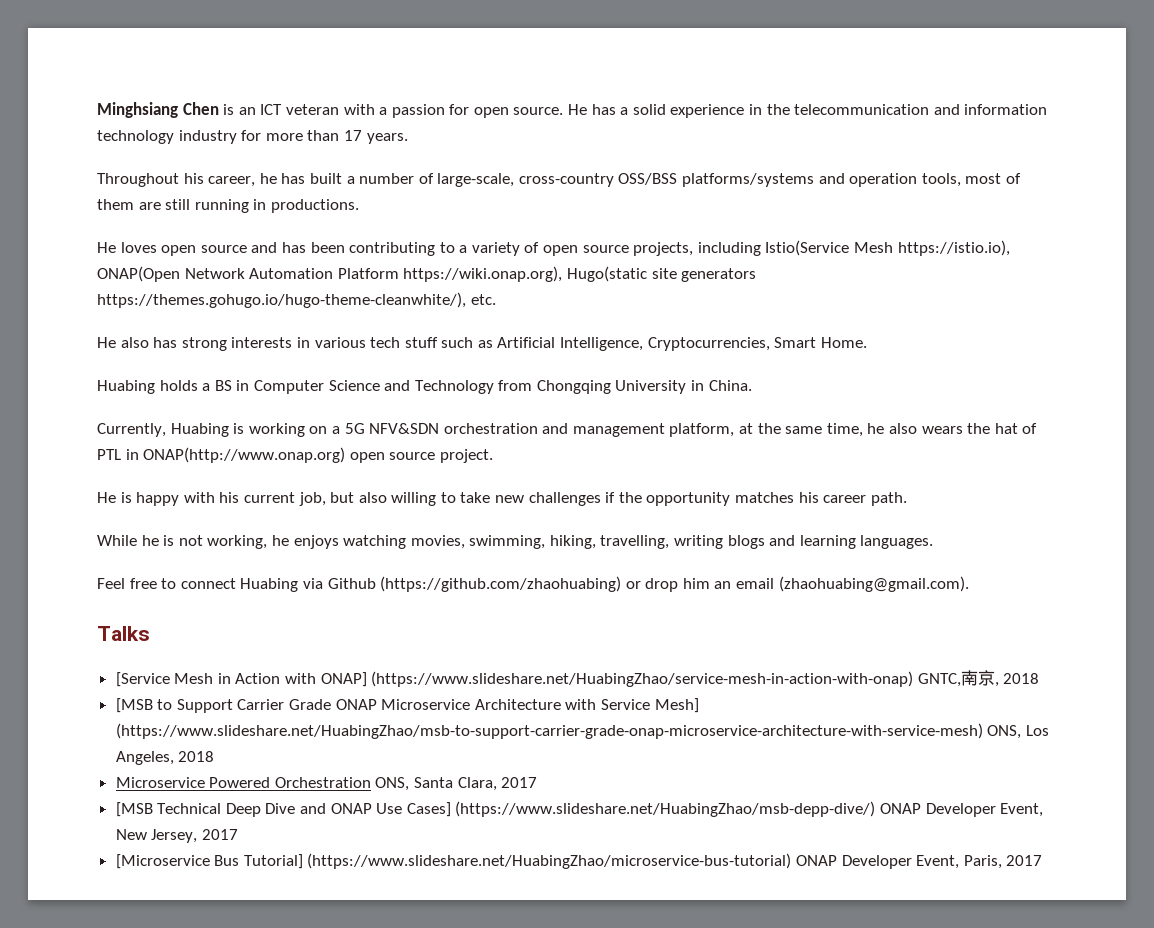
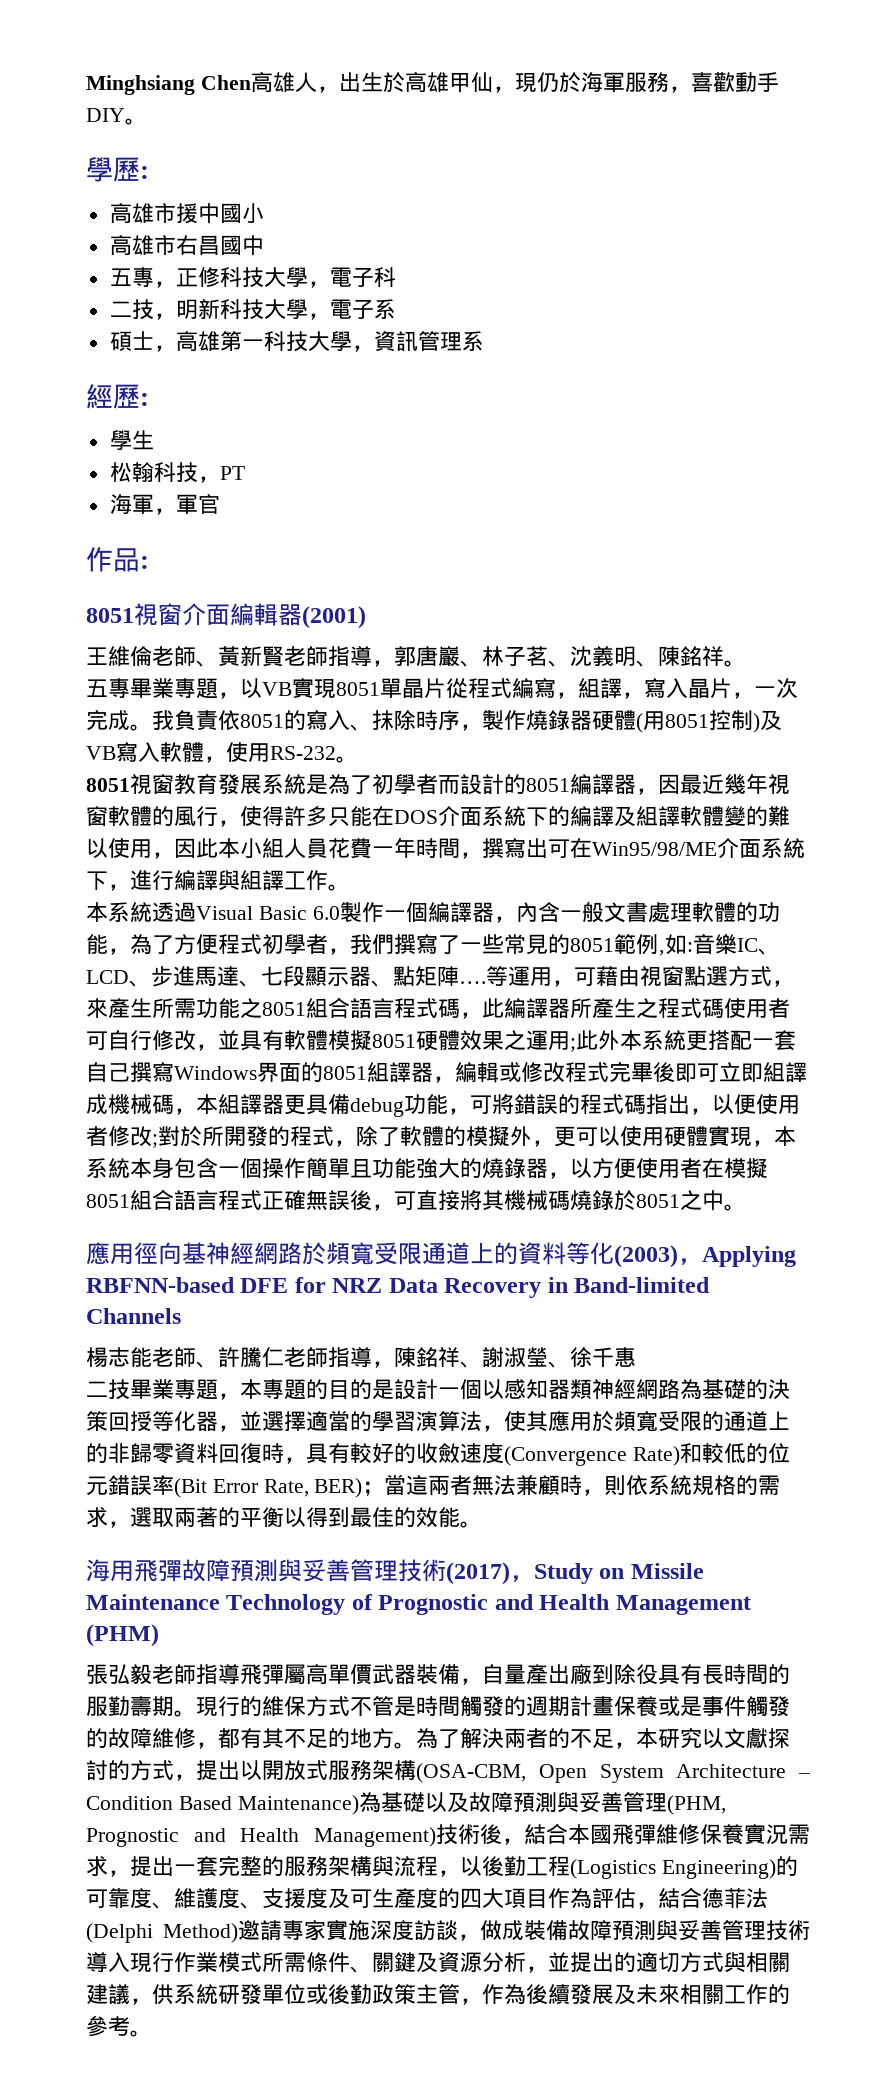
- Minghsiang Chen is an ICT veteran with a passion for open source. He has a solid experience in the telecommunication and information technology industry for more than 17 years.
- Throughout his career, he has built a number of large-scale, cross-country OSS/BSS platforms/systems and operation tools, most of them are still running in productions.
- He loves open source and has been contributing to a variety of open source projects, including Istio(Service Mesh https://istio.io), ONAP(Open Network Automation Platform https://wiki.onap.org), Hugo(static site generators https://themes.gohugo.io/hugo-theme-cleanwhite/), etc.
- He also has strong interests in various tech stuff such as Artificial Intelligence, Cryptocurrencies, Smart Home.
- Huabing holds a BS in Computer Science and Technology from Chongqing University in China.
- Currently, Huabing is working on a 5G NFV&SDN orchestration and management platform, at the same time, he also wears the hat of PTL in ONAP(http://www.onap.org) open source project.
- He is happy with his current job, but also willing to take new challenges if the opportunity matches his career path.
- While he is not working, he enjoys watching movies, swimming, hiking, travelling, writing blogs and learning languages.
- Feel free to connect Huabing via Github (https://github.com/zhaohuabing) or drop him an email (zhaohuabing@gmail.com).
- Talks
- [Service Mesh in Action with ONAP] (https://www.slideshare.net/HuabingZhao/service-mesh-in-action-with-onap) GNTC,南京, 2018
- [MSB to Support Carrier Grade ONAP Microservice Architecture with Service Mesh] (https://www.slideshare.net/HuabingZhao/msb-to-support-carrier-grade-onap-microservice-architecture-with-service-mesh) ONS, Los Angeles, 2018
- Microservice Powered Orchestration ONS, Santa Clara, 2017
- [MSB Technical Deep Dive and ONAP Use Cases] (https://www.slideshare.net/HuabingZhao/msb-depp-dive/) ONAP Developer Event, New Jersey, 2017
- [Microservice Bus Tutorial] (https://www.slideshare.net/HuabingZhao/microservice-bus-tutorial) ONAP Developer Event, Paris, 2017
+ Minghsiang Chen高雄人，出生於高雄甲仙，現仍於海軍服務，喜歡動手DIY。
+ 學歷:
+ 高雄市援中國小
+ 高雄市右昌國中
+ 五專，正修科技大學，電子科
+ 二技，明新科技大學，電子系
+ 碩士，高雄第一科技大學，資訊管理系
+ 經歷:
+ 學生
+ 松翰科技，PT
+ 海軍，軍官
+ 作品:
+ 8051視窗介面編輯器(2001)
+ 王維倫老師、黃新賢老師指導，郭唐巖、林子茗、沈義明、陳銘祥。
+ 五專畢業專題，以VB實現8051單晶片從程式編寫，組譯，寫入晶片，一次完成。我負責依8051的寫入、抹除時序，製作燒錄器硬體(用8051控制)及VB寫入軟體，使用RS-232。
+ 8051視窗教育發展系統是為了初學者而設計的8051編譯器，因最近幾年視窗軟體的風行，使得許多只能在DOS介面系統下的編譯及組譯軟體變的難以使用，因此本小組人員花費一年時間，撰寫出可在Win95/98/ME介面系統下，進行編譯與組譯工作。
+ 本系統透過Visual Basic 6.0製作一個編譯器，內含一般文書處理軟體的功能，為了方便程式初學者，我們撰寫了一些常見的8051範例‚如:音樂IC、LCD、步進馬達、七段顯示器、點矩陣….等運用，可藉由視窗點選方式，來產生所需功能之8051組合語言程式碼，此編譯器所產生之程式碼使用者可自行修改，並具有軟體模擬8051硬體效果之運用;此外本系統更搭配一套自己撰寫Windows界面的8051組譯器，編輯或修改程式完畢後即可立即組譯成機械碼，本組譯器更具備debug功能，可將錯誤的程式碼指出，以便使用者修改;對於所開發的程式，除了軟體的模擬外，更可以使用硬體實現，本系統本身包含一個操作簡單且功能強大的燒錄器，以方便使用者在模擬8051組合語言程式正確無誤後，可直接將其機械碼燒錄於8051之中。
+ 應用徑向基神經網路於頻寬受限通道上的資料等化(2003)，Applying RBFNN-based DFE for NRZ Data Recovery in Band-limited Channels
+ 楊志能老師、許騰仁老師指導，陳銘祥、謝淑瑩、徐千惠
+ 二技畢業專題，本專題的目的是設計一個以感知器類神經網路為基礎的決策回授等化器，並選擇適當的學習演算法，使其應用於頻寬受限的通道上的非歸零資料回復時，具有較好的收斂速度(Convergence Rate)和較低的位元錯誤率(Bit Error Rate, BER)；當這兩者無法兼顧時，則依系統規格的需求，選取兩著的平衡以得到最佳的效能。
+ 海用飛彈故障預測與妥善管理技術(2017)，Study on Missile Maintenance Technology of Prognostic and Health Management (PHM)
+ 張弘毅老師指導飛彈屬高單價武器裝備，自量產出廠到除役具有長時間的服勤壽期。現行的維保方式不管是時間觸發的週期計畫保養或是事件觸發的故障維修，都有其不足的地方。為了解決兩者的不足，本研究以文獻探討的方式，提出以開放式服務架構(OSA-CBM, Open System Architecture – Condition Based Maintenance)為基礎以及故障預測與妥善管理(PHM, Prognostic and Health Management)技術後，結合本國飛彈維修保養實況需求，提出一套完整的服務架構與流程，以後勤工程(Logistics Engineering)的可靠度、維護度、支援度及可生產度的四大項目作為評估，結合德菲法(Delphi Method)邀請專家實施深度訪談，做成裝備故障預測與妥善管理技術導入現行作業模式所需條件、關鍵及資源分析，並提出的適切方式與相關建議，供系統研發單位或後勤政策主管，作為後續發展及未來相關工作的參考。

